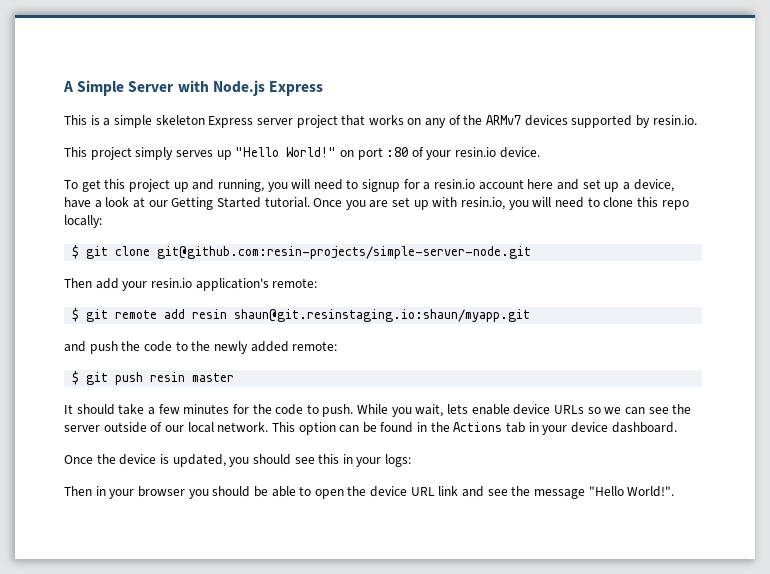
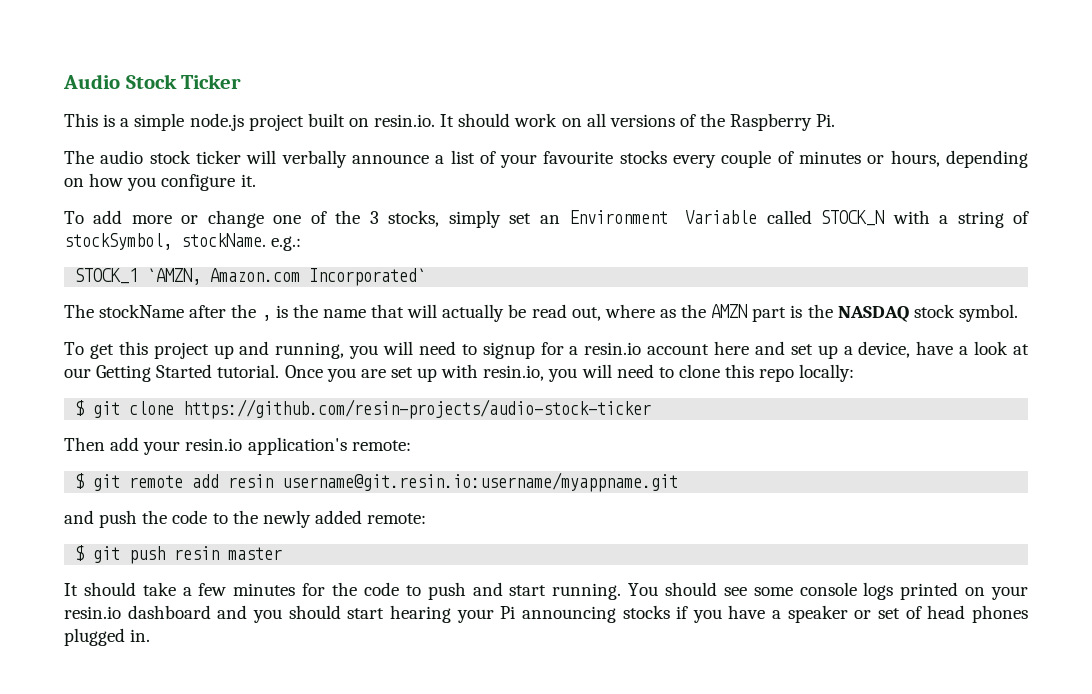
- A Simple Server with Node.js Express
- This is a simple skeleton Express server project that works on any of the ARMv7 devices supported by resin.io.
- This project simply serves up "Hello World!" on port :80 of your resin.io device.
+ Audio Stock Ticker
+ This is a simple node.js project built on resin.io. It should work on all versions of the Raspberry Pi.
+ The audio stock ticker will verbally announce a list of your favourite stocks every couple of minutes or hours, depending on how you configure it.
+ To add more or change one of the 3 stocks, simply set an Environment Variable called STOCK_N with a string of stockSymbol, stockName. e.g.:
+ STOCK_1 `AMZN, Amazon.com Incorporated`
+ The stockName after the , is the name that will actually be read out, where as the AMZN part is the NASDAQ stock symbol.
- $ git clone git@github.com:resin-projects/simple-server-node.git
+ $ git clone https://github.com/resin-projects/audio-stock-ticker
- $ git remote add resin shaun@git.resinstaging.io:shaun/myapp.git
+ $ git remote add resin username@git.resin.io:username/myappname.git
- It should take a few minutes for the code to push. While you wait, lets enable device URLs so we can see the server outside of our local network. This option can be found in the Actions tab in your device dashboard.
- Once the device is updated, you should see this in your logs:
- Then in your browser you should be able to open the device URL link and see the message "Hello World!".
+ It should take a few minutes for the code to push and start running. You should see some console logs printed on your resin.io dashboard and you should start hearing your Pi announcing stocks if you have a speaker or set of head phones plugged in.

